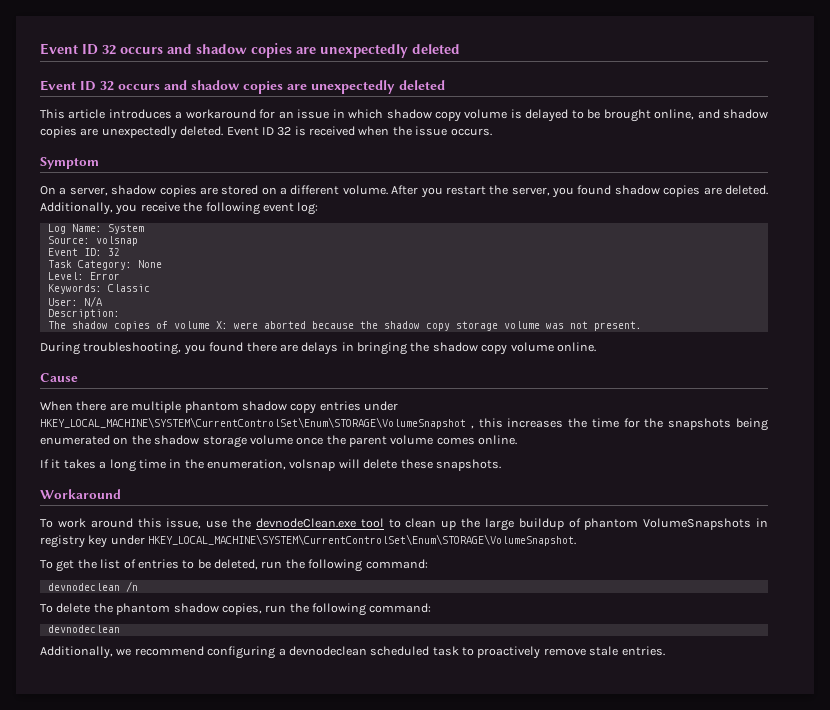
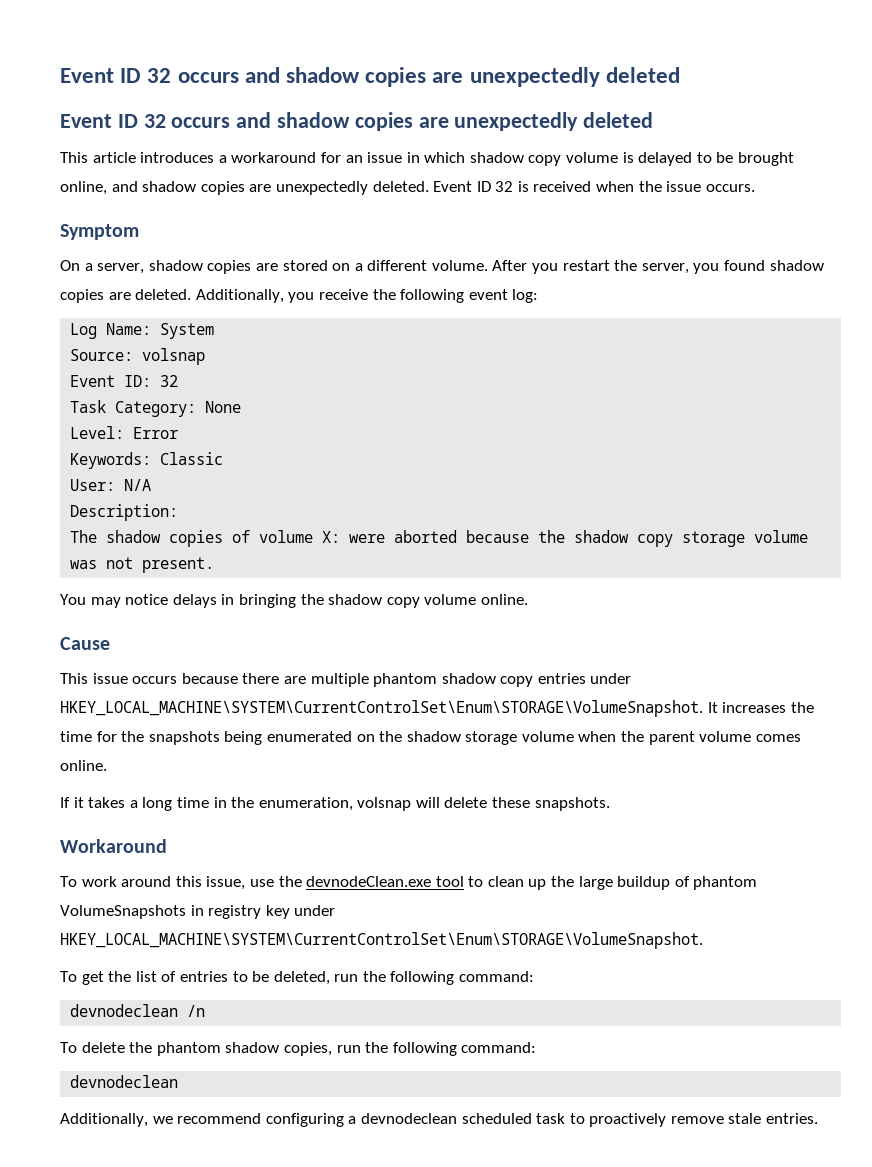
- During troubleshooting, you found there are delays in bringing the shadow copy volume online.
+ You may notice delays in bringing the shadow copy volume online.
- When there are multiple phantom shadow copy entries under HKEY_LOCAL_MACHINE\SYSTEM\CurrentControlSet\Enum\STORAGE\VolumeSnapshot , this increases the time for the snapshots being enumerated on the shadow storage volume once the parent volume comes online.
+ This issue occurs because there are multiple phantom shadow copy entries under HKEY_LOCAL_MACHINE\SYSTEM\CurrentControlSet\Enum\STORAGE\VolumeSnapshot. It increases the time for the snapshots being enumerated on the shadow storage volume when the parent volume comes online.

